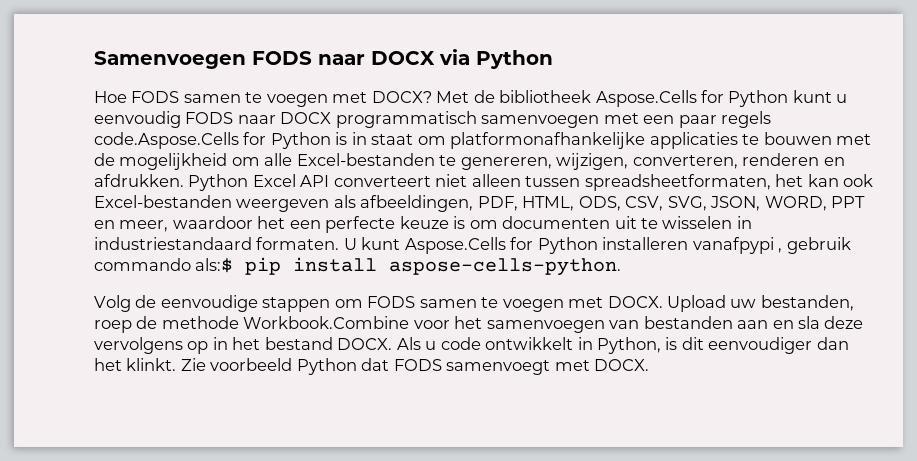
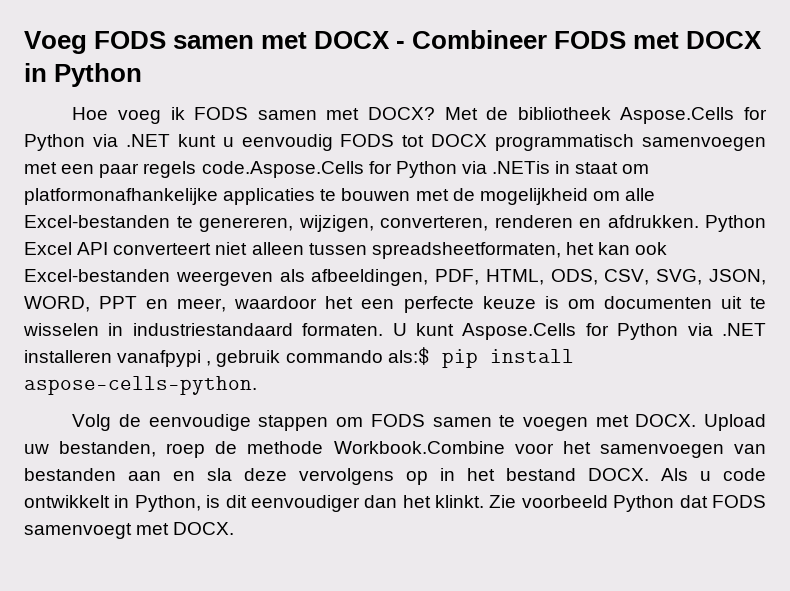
- Samenvoegen FODS naar DOCX via Python
- Hoe FODS samen te voegen met DOCX?
+ Voeg FODS samen met DOCX - Combineer FODS met DOCX in Python
+ Hoe voeg ik FODS samen met DOCX?
- Met de bibliotheek Aspose.Cells for Python kunt u eenvoudig FODS naar DOCX programmatisch samenvoegen met een paar regels code.Aspose.Cells for Python is in staat om platformonafhankelijke applicaties te bouwen met de mogelijkheid om alle Excel-bestanden te genereren, wijzigen, converteren, renderen en afdrukken.
+ Met de bibliotheek Aspose.Cells for Python via .NET kunt u eenvoudig FODS tot DOCX programmatisch samenvoegen met een paar regels code.Aspose.Cells for Python via .NETis in staat om platformonafhankelijke applicaties te bouwen met de mogelijkheid om alle Excel-bestanden te genereren, wijzigen, converteren, renderen en afdrukken.
- U kunt Aspose.Cells for Python installeren vanafpypi , gebruik commando als:$ pip install aspose-cells-python.
+ U kunt Aspose.Cells for Python via .NET installeren vanafpypi , gebruik commando als:$ pip install aspose-cells-python.

